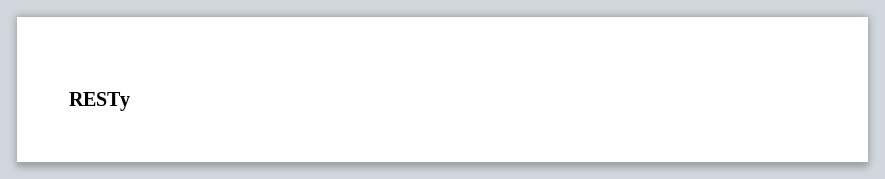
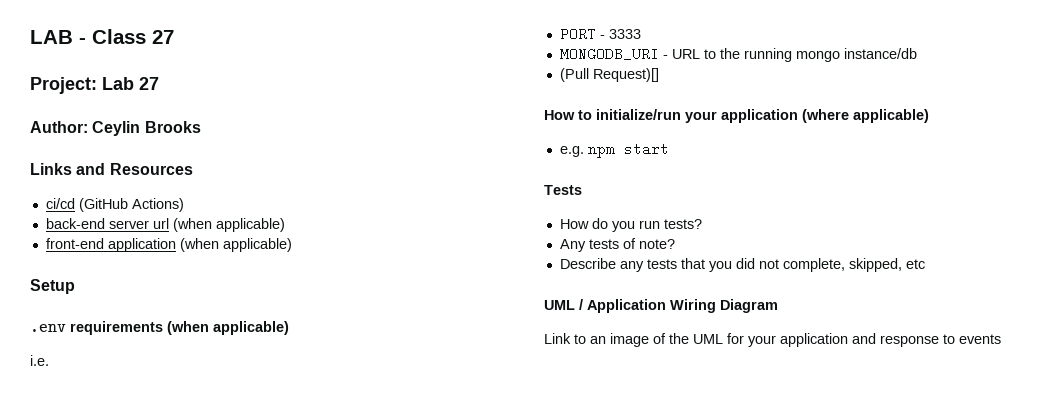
- RESTy
+ LAB - Class 27
+ Project: Lab 27
+ Author: Ceylin Brooks
+ Links and Resources
+ ci/cd (GitHub Actions)
+ back-end server url (when applicable)
+ front-end application (when applicable)
+ Setup
+ .env requirements (when applicable)
+ i.e.
+ PORT - 3333
+ MONGODB_URI - URL to the running mongo instance/db
+ (Pull Request)[]
+ How to initialize/run your application (where applicable)
+ e.g. npm start
+ Tests
+ How do you run tests?
+ Any tests of note?
+ Describe any tests that you did not complete, skipped, etc
+ UML / Application Wiring Diagram
+ Link to an image of the UML for your application and response to events

